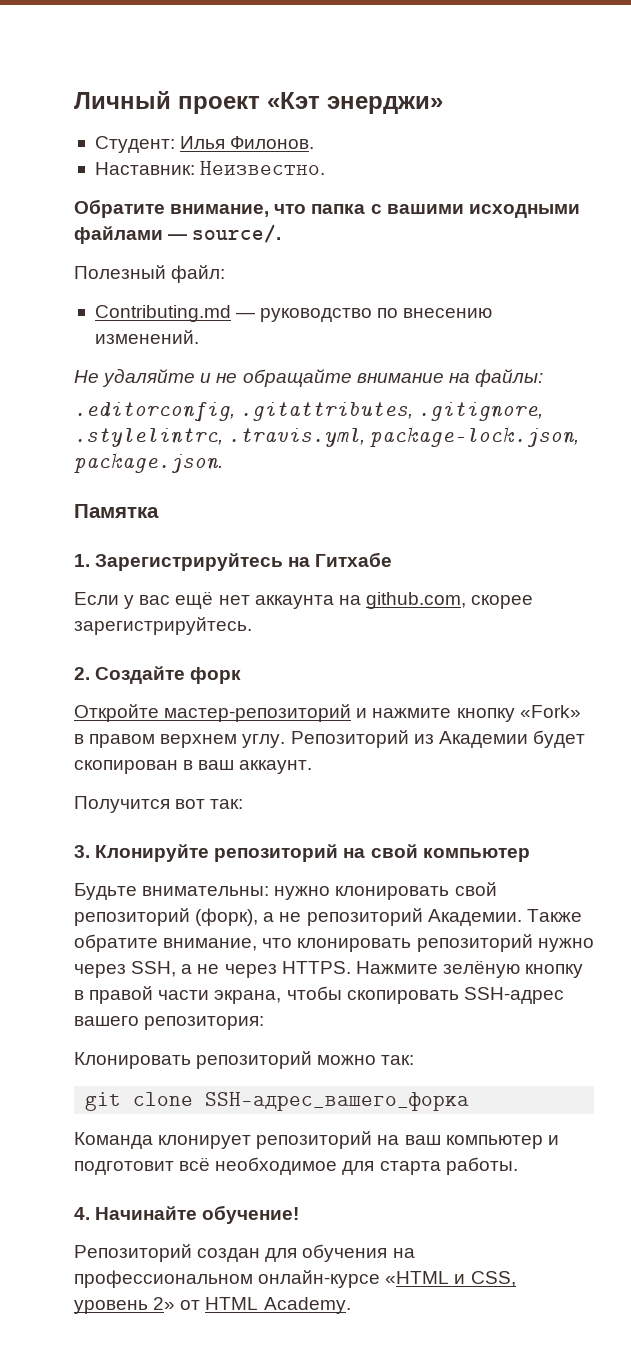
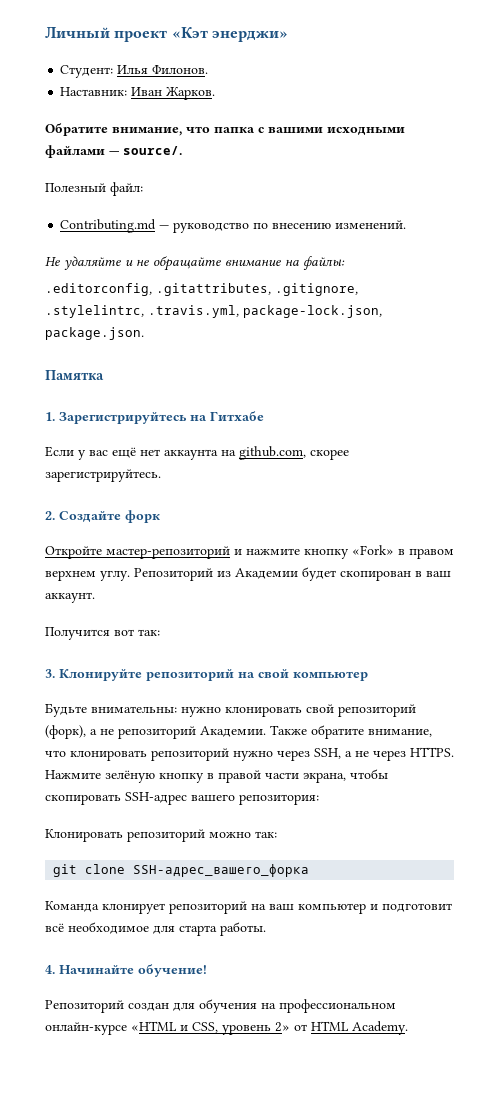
- Наставник: Неизвестно.
+ Наставник: Иван Жарков.

